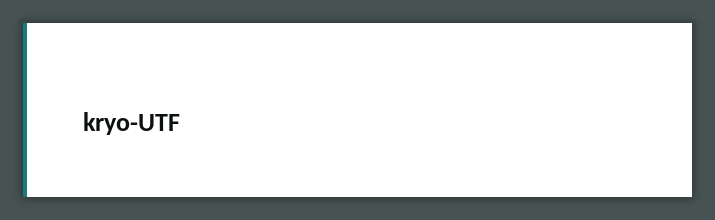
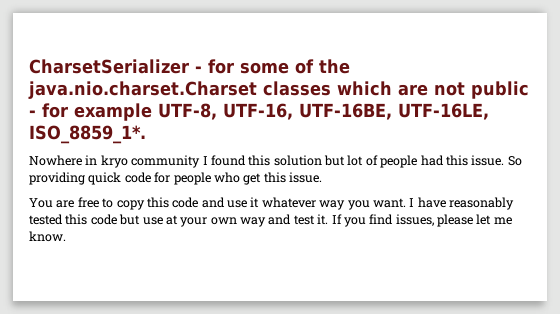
- kryo-UTF
+ CharsetSerializer - for some of the java.nio.charset.Charset classes which are not public - for example UTF-8, UTF-16, UTF-16BE, UTF-16LE, ISO_8859_1*.
+ Nowhere in kryo community I found this solution but lot of people had this issue. So providing quick code for people who get this issue.
+ You are free to copy this code and use it whatever way you want. I have reasonably tested this code but use at your own way and test it. If you find issues, please let me know.

